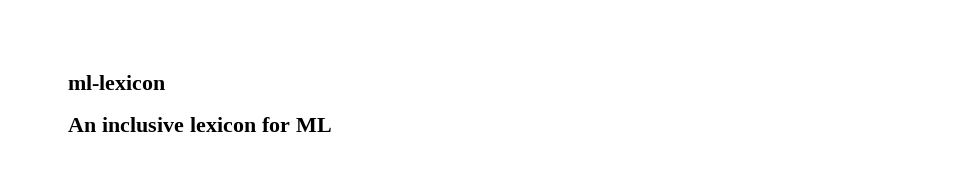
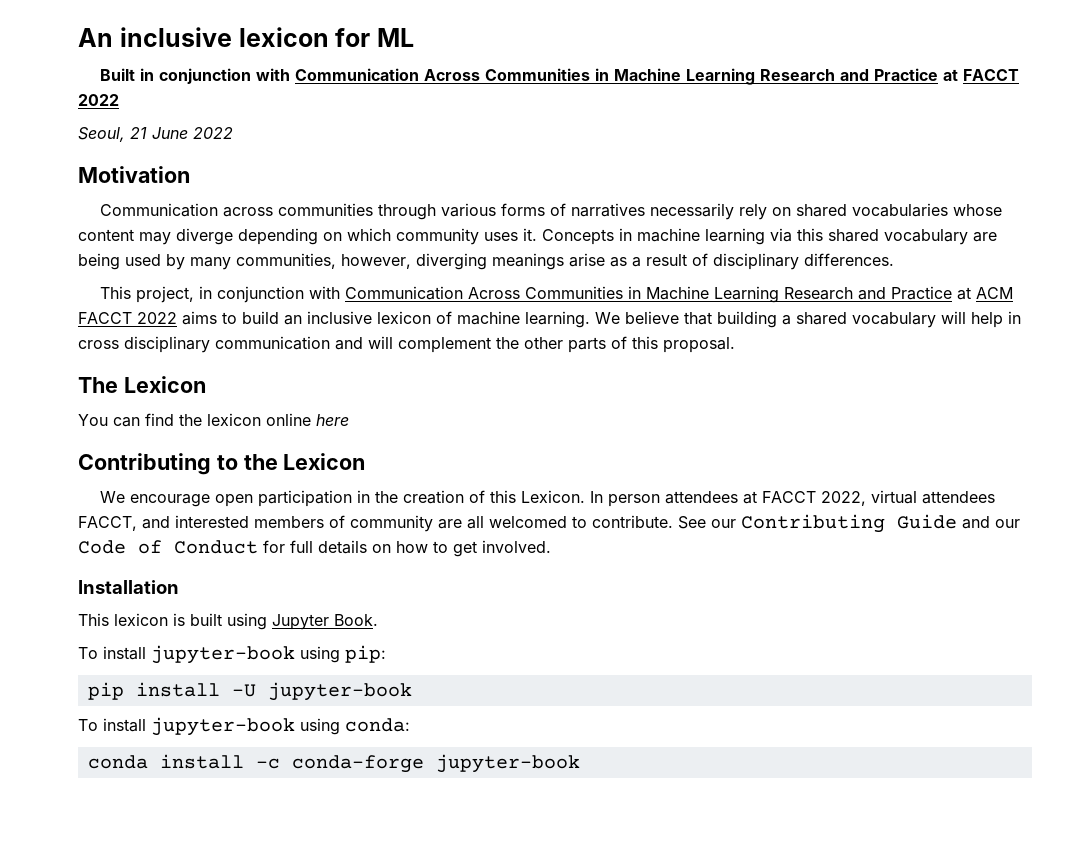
- ml-lexicon
+ Built in conjunction with Communication Across Communities in Machine Learning Research and Practice at FACCT 2022
+ Seoul, 21 June 2022
+ Motivation
+ Communication across communities through various forms of narratives necessarily rely on shared vocabularies whose content may diverge depending on which community uses it. Concepts in machine learning via this shared vocabulary are being used by many communities, however, diverging meanings arise as a result of disciplinary differences.
+ This project, in conjunction with Communication Across Communities in Machine Learning Research and Practice at ACM FACCT 2022 aims to build an inclusive lexicon of machine learning. We believe that building a shared vocabulary will help in cross disciplinary communication and will complement the other parts of this proposal.
+ The Lexicon
+ You can find the lexicon online here
+ Contributing to the Lexicon
+ We encourage open participation in the creation of this Lexicon. In person attendees at FACCT 2022, virtual attendees FACCT, and interested members of community are all welcomed to contribute. See our Contributing Guide and our Code of Conduct for full details on how to get involved.
+ Installation
+ This lexicon is built using Jupyter Book.
+ To install jupyter-book using pip:
+ pip install -U jupyter-book
+ To install jupyter-book using conda:
+ conda install -c conda-forge jupyter-book

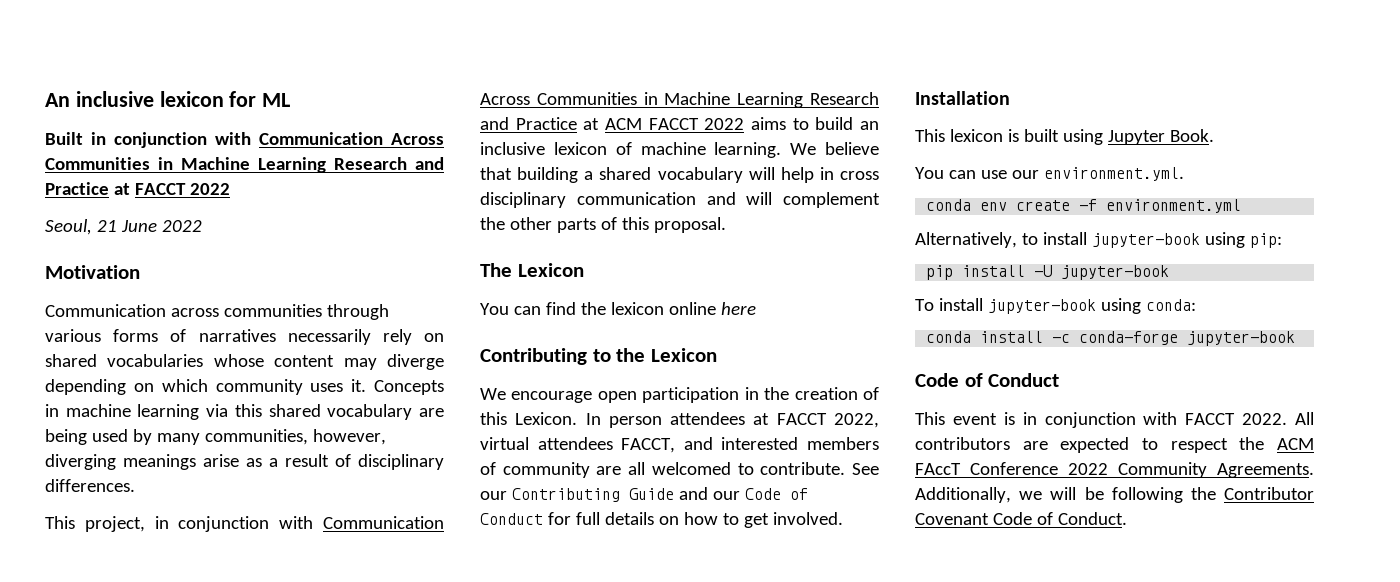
- To install jupyter-book using pip:
+ You can use our environment.yml.
+ conda env create -f environment.yml
+ Alternatively, to install jupyter-book using pip:
  conda install -c conda-forge jupyter-book
+ Code of Conduct
+ This event is in conjunction with FACCT 2022. All contributors are expected to respect the ACM FAccT Conference 2022 Community Agreements. Additionally, we will be following the Contributor Covenant Code of Conduct.

